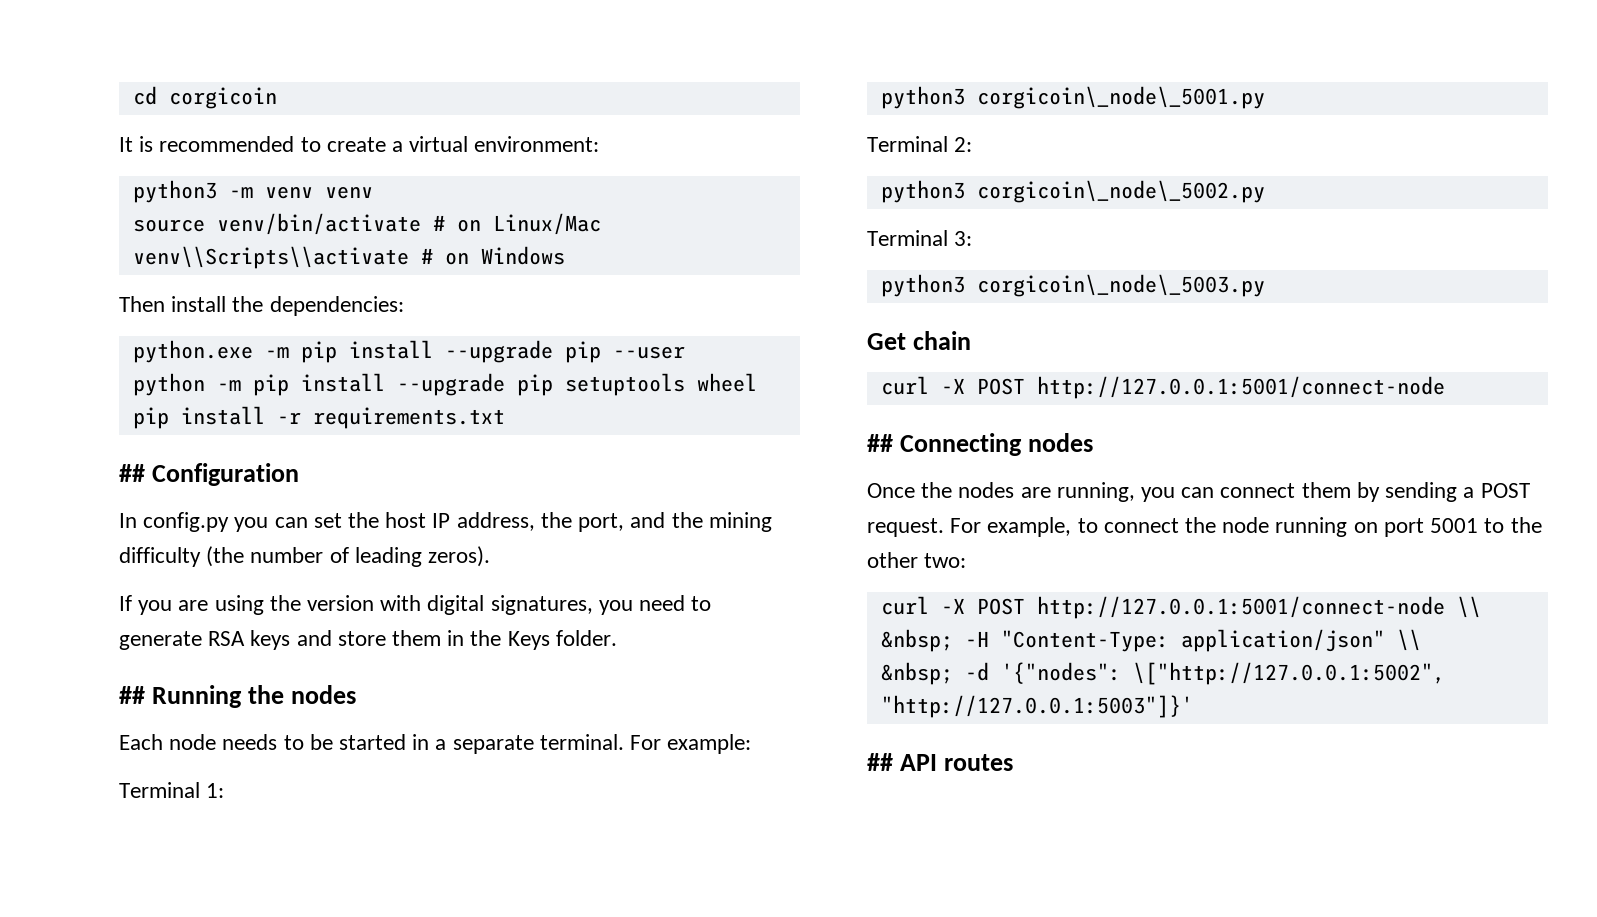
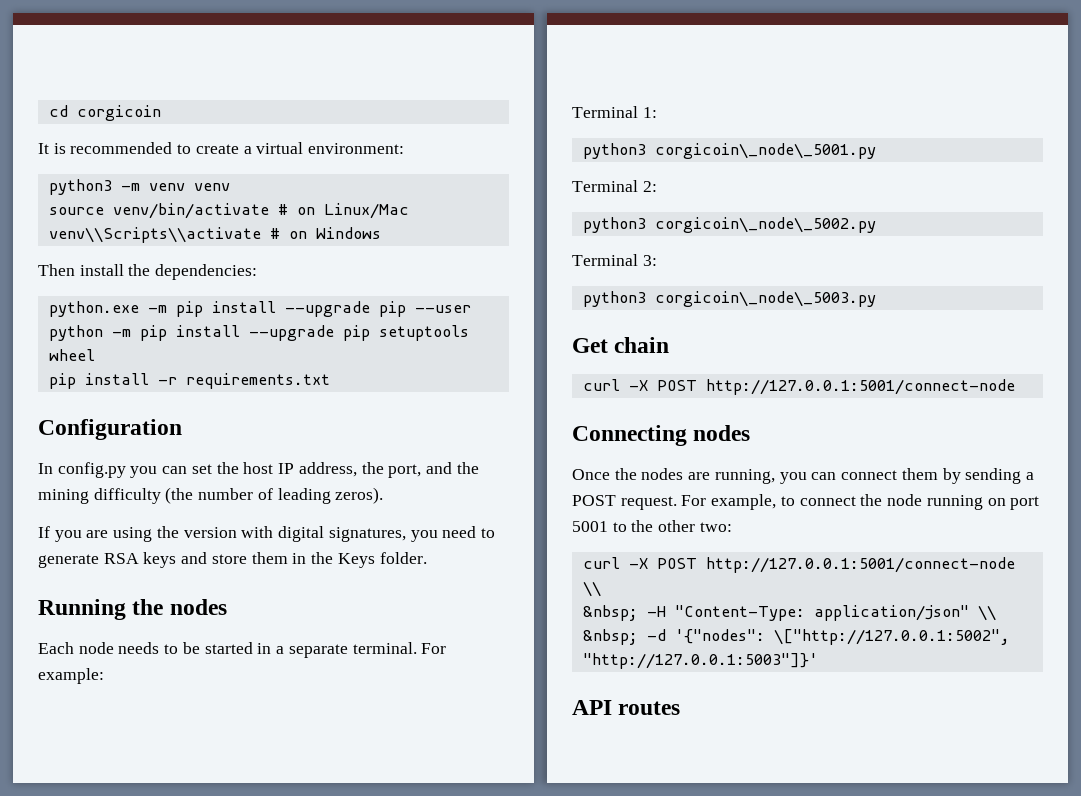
- ## Configuration
+ Configuration
- ## Running the nodes
+ Running the nodes
- ## Connecting nodes
+ Connecting nodes
- ## API routes
+ API routes

